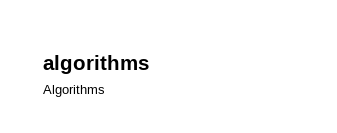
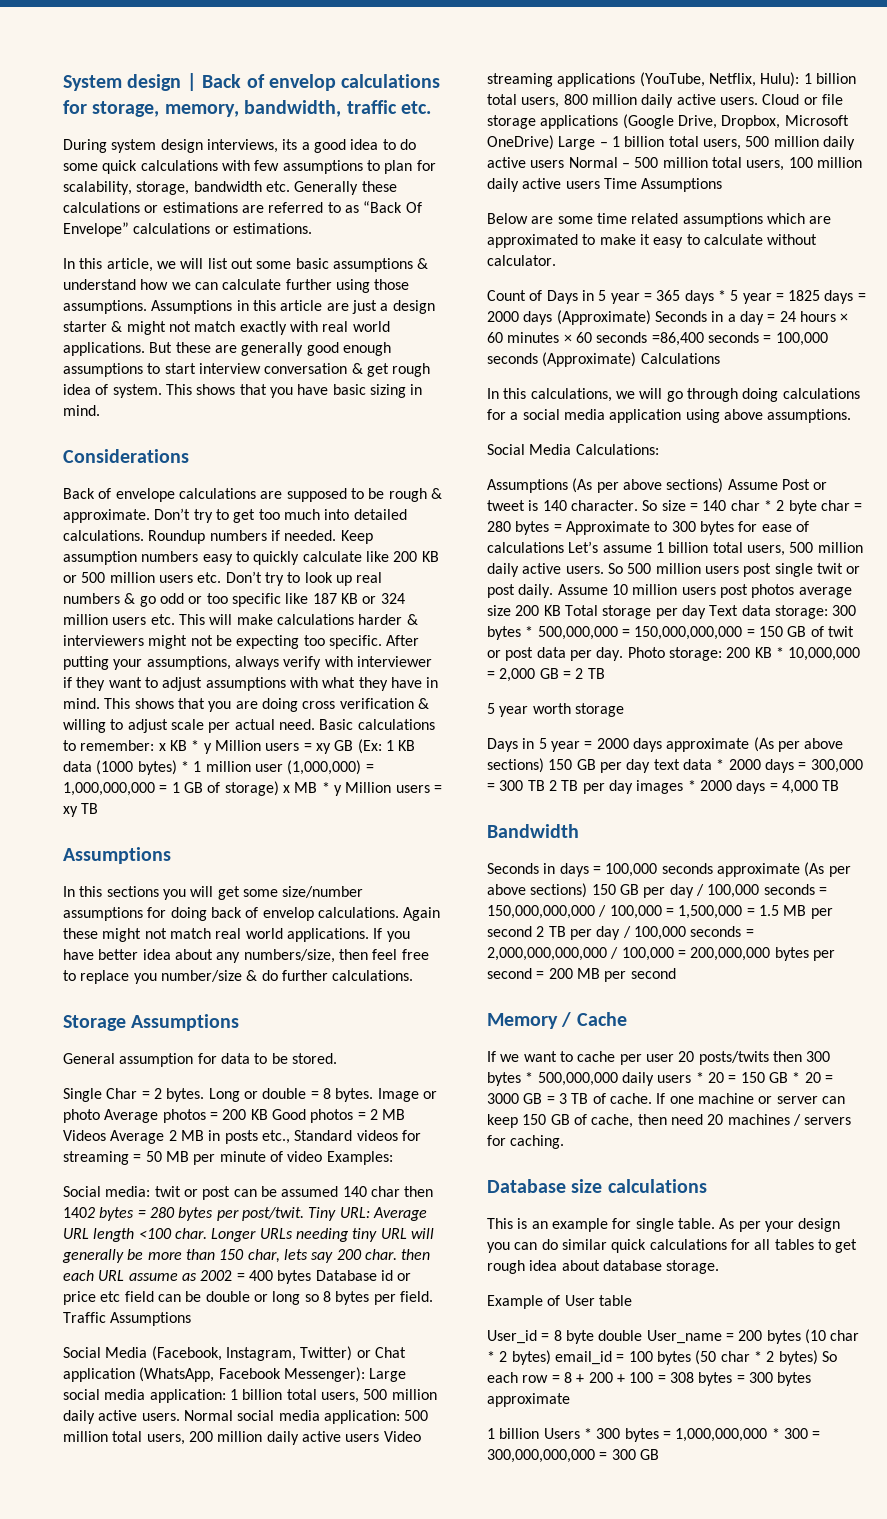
- algorithms
- Algorithms
+ System design | Back of envelop calculations for storage, memory, bandwidth, traffic etc.
+ During system design interviews, its a good idea to do some quick calculations with few assumptions to plan for scalability, storage, bandwidth etc. Generally these calculations or estimations are referred to as “Back Of Envelope” calculations or estimations.
+ In this article, we will list out some basic assumptions & understand how we can calculate further using those assumptions. Assumptions in this article are just a design starter & might not match exactly with real world applications. But these are generally good enough assumptions to start interview conversation & get rough idea of system. This shows that you have basic sizing in mind.
+ Considerations
+ Back of envelope calculations are supposed to be rough & approximate. Don’t try to get too much into detailed calculations. Roundup numbers if needed. Keep assumption numbers easy to quickly calculate like 200 KB or 500 million users etc. Don’t try to look up real numbers & go odd or too specific like 187 KB or 324 million users etc. This will make calculations harder & interviewers might not be expecting too specific. After putting your assumptions, always verify with interviewer if they want to adjust assumptions with what they have in mind. This shows that you are doing cross verification & willing to adjust scale per actual need. Basic calculations to remember: x KB * y Million users = xy GB (Ex: 1 KB data (1000 bytes) * 1 million user (1,000,000) = 1,000,000,000 = 1 GB of storage) x MB * y Million users = xy TB
+ Assumptions
+ In this sections you will get some size/number assumptions for doing back of envelop calculations. Again these might not match real world applications. If you have better idea about any numbers/size, then feel free to replace you number/size & do further calculations.
+ Storage Assumptions
+ General assumption for data to be stored.
+ Single Char = 2 bytes. Long or double = 8 bytes. Image or photo Average photos = 200 KB Good photos = 2 MB Videos Average 2 MB in posts etc., Standard videos for streaming = 50 MB per minute of video Examples:
+ Social media: twit or post can be assumed 140 char then 1402 bytes = 280 bytes per post/twit. Tiny URL: Average URL length <100 char. Longer URLs needing tiny URL will generally be more than 150 char, lets say 200 char. then each URL assume as 2002 = 400 bytes Database id or price etc field can be double or long so 8 bytes per field. Traffic Assumptions
+ Social Media (Facebook, Instagram, Twitter) or Chat application (WhatsApp, Facebook Messenger): Large social media application: 1 billion total users, 500 million daily active users. Normal social media application: 500 million total users, 200 million daily active users Video streaming applications (YouTube, Netflix, Hulu): 1 billion total users, 800 million daily active users. Cloud or file storage applications (Google Drive, Dropbox, Microsoft OneDrive) Large – 1 billion total users, 500 million daily active users Normal – 500 million total users, 100 million daily active users Time Assumptions
+ Below are some time related assumptions which are approximated to make it easy to calculate without calculator.
+ Count of Days in 5 year = 365 days * 5 year = 1825 days = 2000 days (Approximate) Seconds in a day = 24 hours × 60 minutes × 60 seconds =86,400 seconds = 100,000 seconds (Approximate) Calculations
+ In this calculations, we will go through doing calculations for a social media application using above assumptions.
+ Social Media Calculations:
+ Assumptions (As per above sections) Assume Post or tweet is 140 character. So size = 140 char * 2 byte char = 280 bytes = Approximate to 300 bytes for ease of calculations Let’s assume 1 billion total users, 500 million daily active users. So 500 million users post single twit or post daily. Assume 10 million users post photos average size 200 KB Total storage per day Text data storage: 300 bytes * 500,000,000 = 150,000,000,000 = 150 GB of twit or post data per day. Photo storage: 200 KB * 10,000,000 = 2,000 GB = 2 TB
+ 5 year worth storage
+ Days in 5 year = 2000 days approximate (As per above sections) 150 GB per day text data * 2000 days = 300,000 = 300 TB 2 TB per day images * 2000 days = 4,000 TB
+ Bandwidth
+ Seconds in days = 100,000 seconds approximate (As per above sections) 150 GB per day / 100,000 seconds = 150,000,000,000 / 100,000 = 1,500,000 = 1.5 MB per second 2 TB per day / 100,000 seconds = 2,000,000,000,000 / 100,000 = 200,000,000 bytes per second = 200 MB per second
+ Memory / Cache
+ If we want to cache per user 20 posts/twits then 300 bytes * 500,000,000 daily users * 20 = 150 GB * 20 = 3000 GB = 3 TB of cache. If one machine or server can keep 150 GB of cache, then need 20 machines / servers for caching.
+ Database size calculations
+ This is an example for single table. As per your design you can do similar quick calculations for all tables to get rough idea about database storage.
+ Example of User table
+ User_id = 8 byte double User_name = 200 bytes (10 char * 2 bytes) email_id = 100 bytes (50 char * 2 bytes) So each row = 8 + 200 + 100 = 308 bytes = 300 bytes approximate
+ 1 billion Users * 300 bytes = 1,000,000,000 * 300 = 300,000,000,000 = 300 GB

